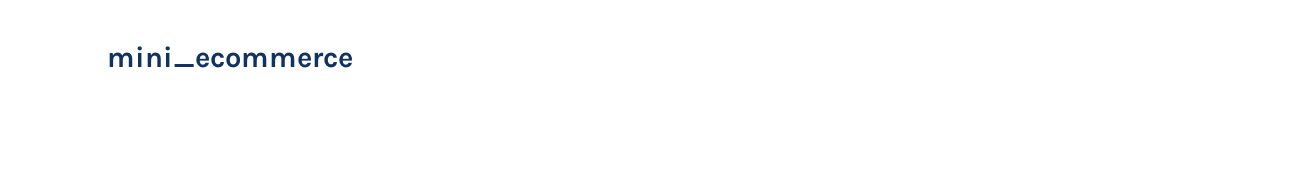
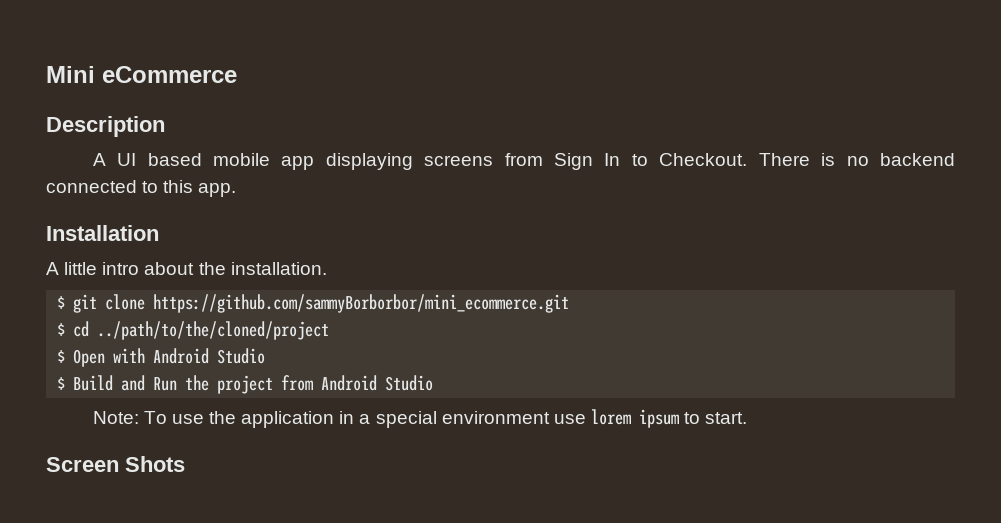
- mini_ecommerce
+ Mini eCommerce
+ Description
+ A UI based mobile app displaying screens from Sign In to Checkout. There is no backend connected to this app.
+ Installation
+ A little intro about the installation.
+ $ git clone https://github.com/sammyBorborbor/mini_ecommerce.git
+ $ cd ../path/to/the/cloned/project
+ $ Open with Android Studio
+ $ Build and Run the project from Android Studio
+ Note: To use the application in a special environment use lorem ipsum to start.
+ Screen Shots

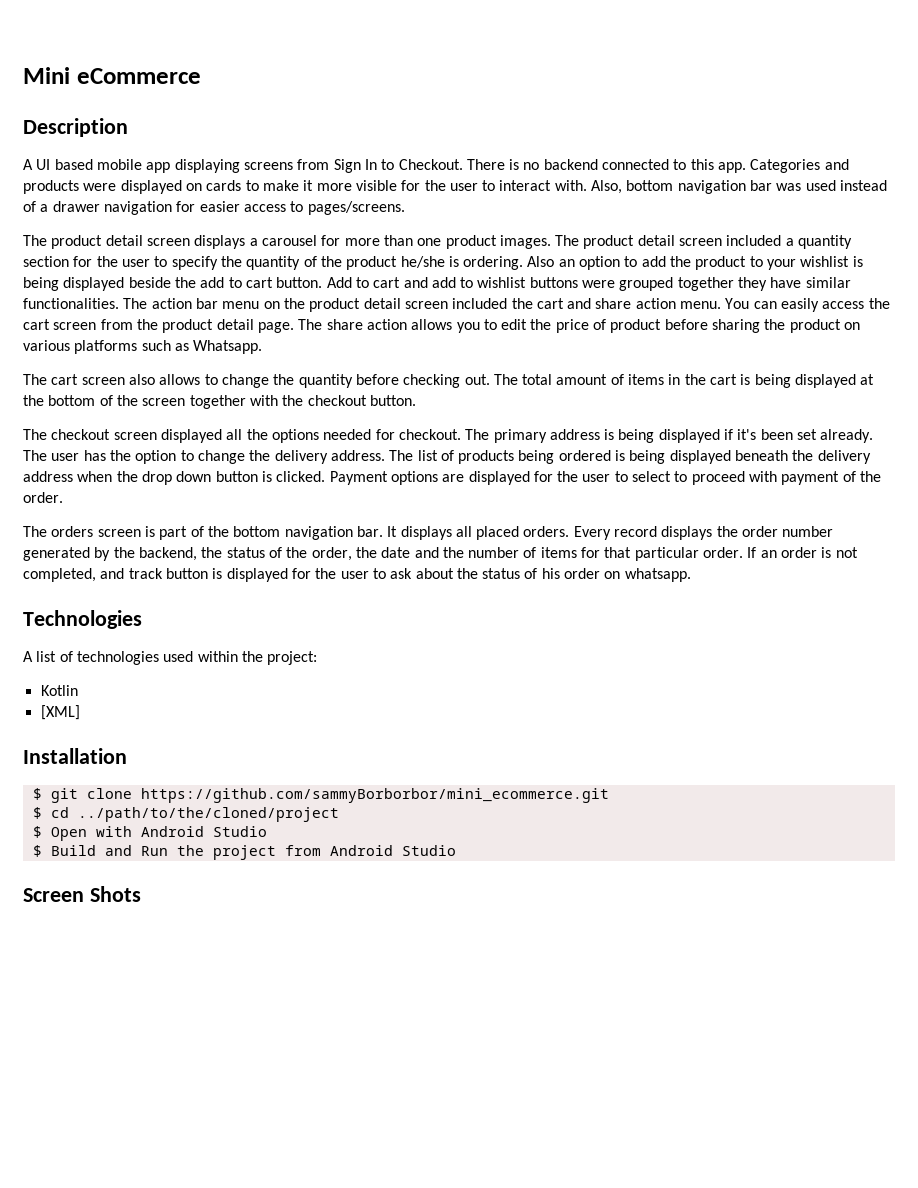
- There is no backend connected to this app.
+ There is no backend connected to this app. Categories and products were displayed on cards to make it more visible for the user to interact with. Also, bottom navigation bar was used instead of a drawer navigation for easier access to pages/screens.
+ The product detail screen displays a carousel for more than one product images. The product detail screen included a quantity section for the user to specify the quantity of the product he/she is ordering. Also an option to add the product to your wishlist is being displayed beside the add to cart button. Add to cart and add to wishlist buttons were grouped together they have similar functionalities. The action bar menu on the product detail screen included the cart and share action menu. You can easily access the cart screen from the product detail page. The share action allows you to edit the price of product before sharing the product on various platforms such as Whatsapp.
+ The cart screen also allows to change the quantity before checking out. The total amount of items in the cart is being displayed at the bottom of the screen together with the checkout button.
+ The checkout screen displayed all the options needed for checkout. The primary address is being displayed if it's been set already. The user has the option to change the delivery address. The list of products being ordered is being displayed beneath the delivery address when the drop down button is clicked. Payment options are displayed for the user to select to proceed with payment of the order.
+ The orders screen is part of the bottom navigation bar. It displays all placed orders. Every record displays the order number generated by the backend, the status of the order, the date and the number of items for that particular order. If an order is not completed, and track button is displayed for the user to ask about the status of his order on whatsapp.
+ Technologies
+ A list of technologies used within the project:
+ Kotlin
+ [XML]
  Installation
- A little intro about the installation.
- Note: To use the application in a special environment use lorem ipsum to start.

